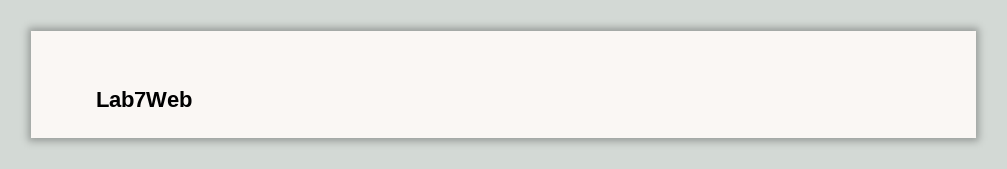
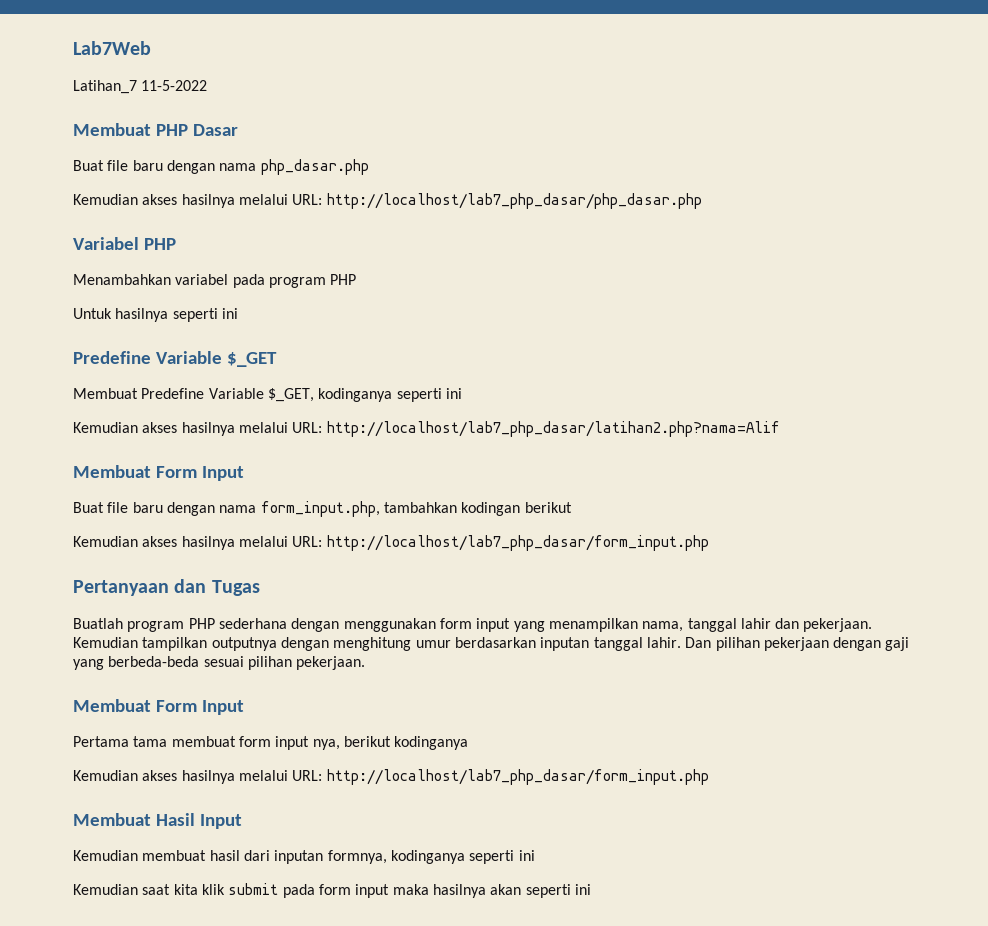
+ Latihan_7 11-5-2022
+ Membuat PHP Dasar
+ Buat file baru dengan nama php_dasar.php
+ Kemudian akses hasilnya melalui URL: http://localhost/lab7_php_dasar/php_dasar.php
+ Variabel PHP
+ Menambahkan variabel pada program PHP
+ Untuk hasilnya seperti ini
+ Predefine Variable $_GET
+ Membuat Predefine Variable $_GET, kodinganya seperti ini
+ Kemudian akses hasilnya melalui URL: http://localhost/lab7_php_dasar/latihan2.php?nama=Alif
+ Membuat Form Input
+ Buat file baru dengan nama form_input.php, tambahkan kodingan berikut
+ Kemudian akses hasilnya melalui URL: http://localhost/lab7_php_dasar/form_input.php
+ Pertanyaan dan Tugas
+ Buatlah program PHP sederhana dengan menggunakan form input yang menampilkan nama, tanggal lahir dan pekerjaan. Kemudian tampilkan outputnya dengan menghitung umur berdasarkan inputan tanggal lahir. Dan pilihan pekerjaan dengan gaji yang berbeda-beda sesuai pilihan pekerjaan.
+ Membuat Form Input
+ Pertama tama membuat form input nya, berikut kodinganya
+ Kemudian akses hasilnya melalui URL: http://localhost/lab7_php_dasar/form_input.php
+ Membuat Hasil Input
+ Kemudian membuat hasil dari inputan formnya, kodinganya seperti ini
+ Kemudian saat kita klik submit pada form input maka hasilnya akan seperti ini

